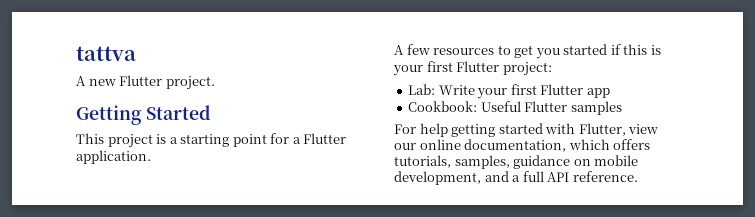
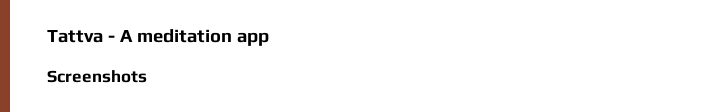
- tattva
- A new Flutter project.
- Getting Started
- This project is a starting point for a Flutter application.
- A few resources to get you started if this is your first Flutter project:
- Lab: Write your first Flutter app
- Cookbook: Useful Flutter samples
- For help getting started with Flutter, view our online documentation, which offers tutorials, samples, guidance on mobile development, and a full API reference.
+ Tattva - A meditation app
+ Screenshots

